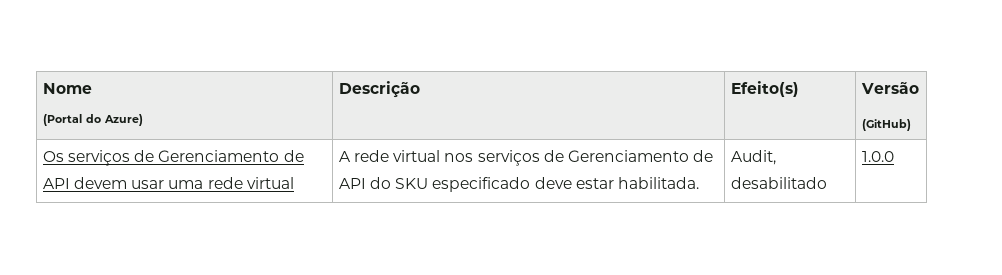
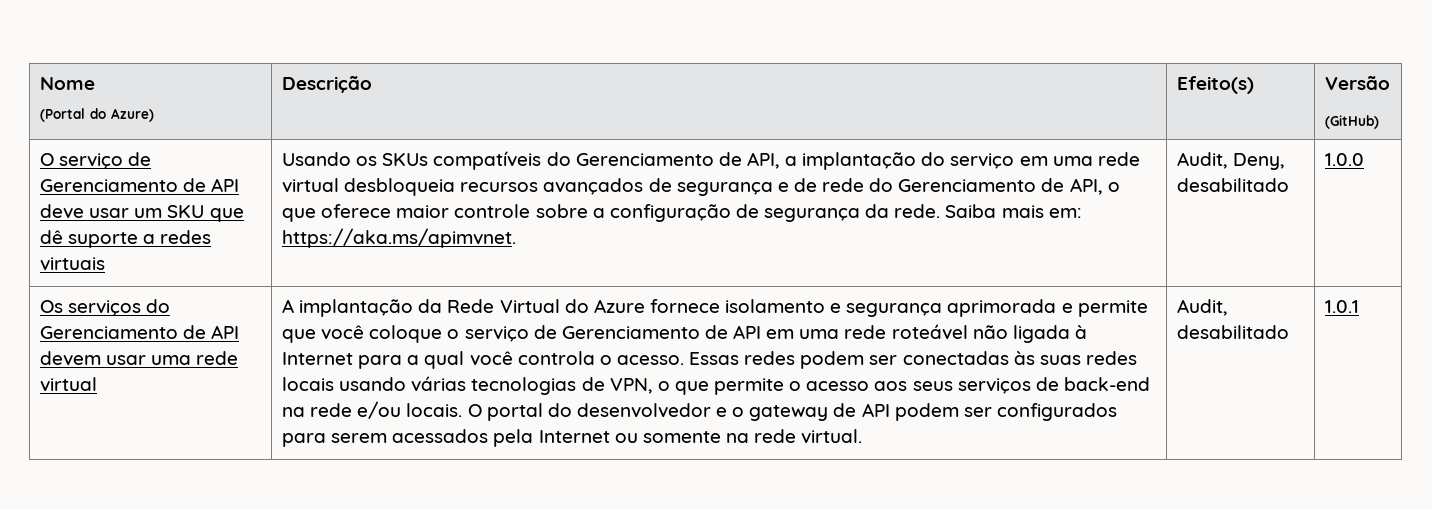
+ O serviço de Gerenciamento de API deve usar um SKU que dê suporte a redes virtuais | Usando os SKUs compatíveis do Gerenciamento de API, a implantação do serviço em uma rede virtual desbloqueia recursos avançados de segurança e de rede do Gerenciamento de API, o que oferece maior controle sobre a configuração de segurança da rede. Saiba mais em: https://aka.ms/apimvnet. | Audit, Deny, desabilitado | 1.0.0
- Os serviços de Gerenciamento de API devem usar uma rede virtual
+ Os serviços do Gerenciamento de API devem usar uma rede virtual
- A rede virtual nos serviços de Gerenciamento de API do SKU especificado deve estar habilitada.
+ A implantação da Rede Virtual do Azure fornece isolamento e segurança aprimorada e permite que você coloque o serviço de Gerenciamento de API em uma rede roteável não ligada à Internet para a qual você controla o acesso. Essas redes podem ser conectadas às suas redes locais usando várias tecnologias de VPN, o que permite o acesso aos seus serviços de back-end na rede e/ou locais. O portal do desenvolvedor e o gateway de API podem ser configurados para serem acessados pela Internet ou somente na rede virtual.
- 1.0.0
+ 1.0.1

